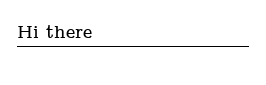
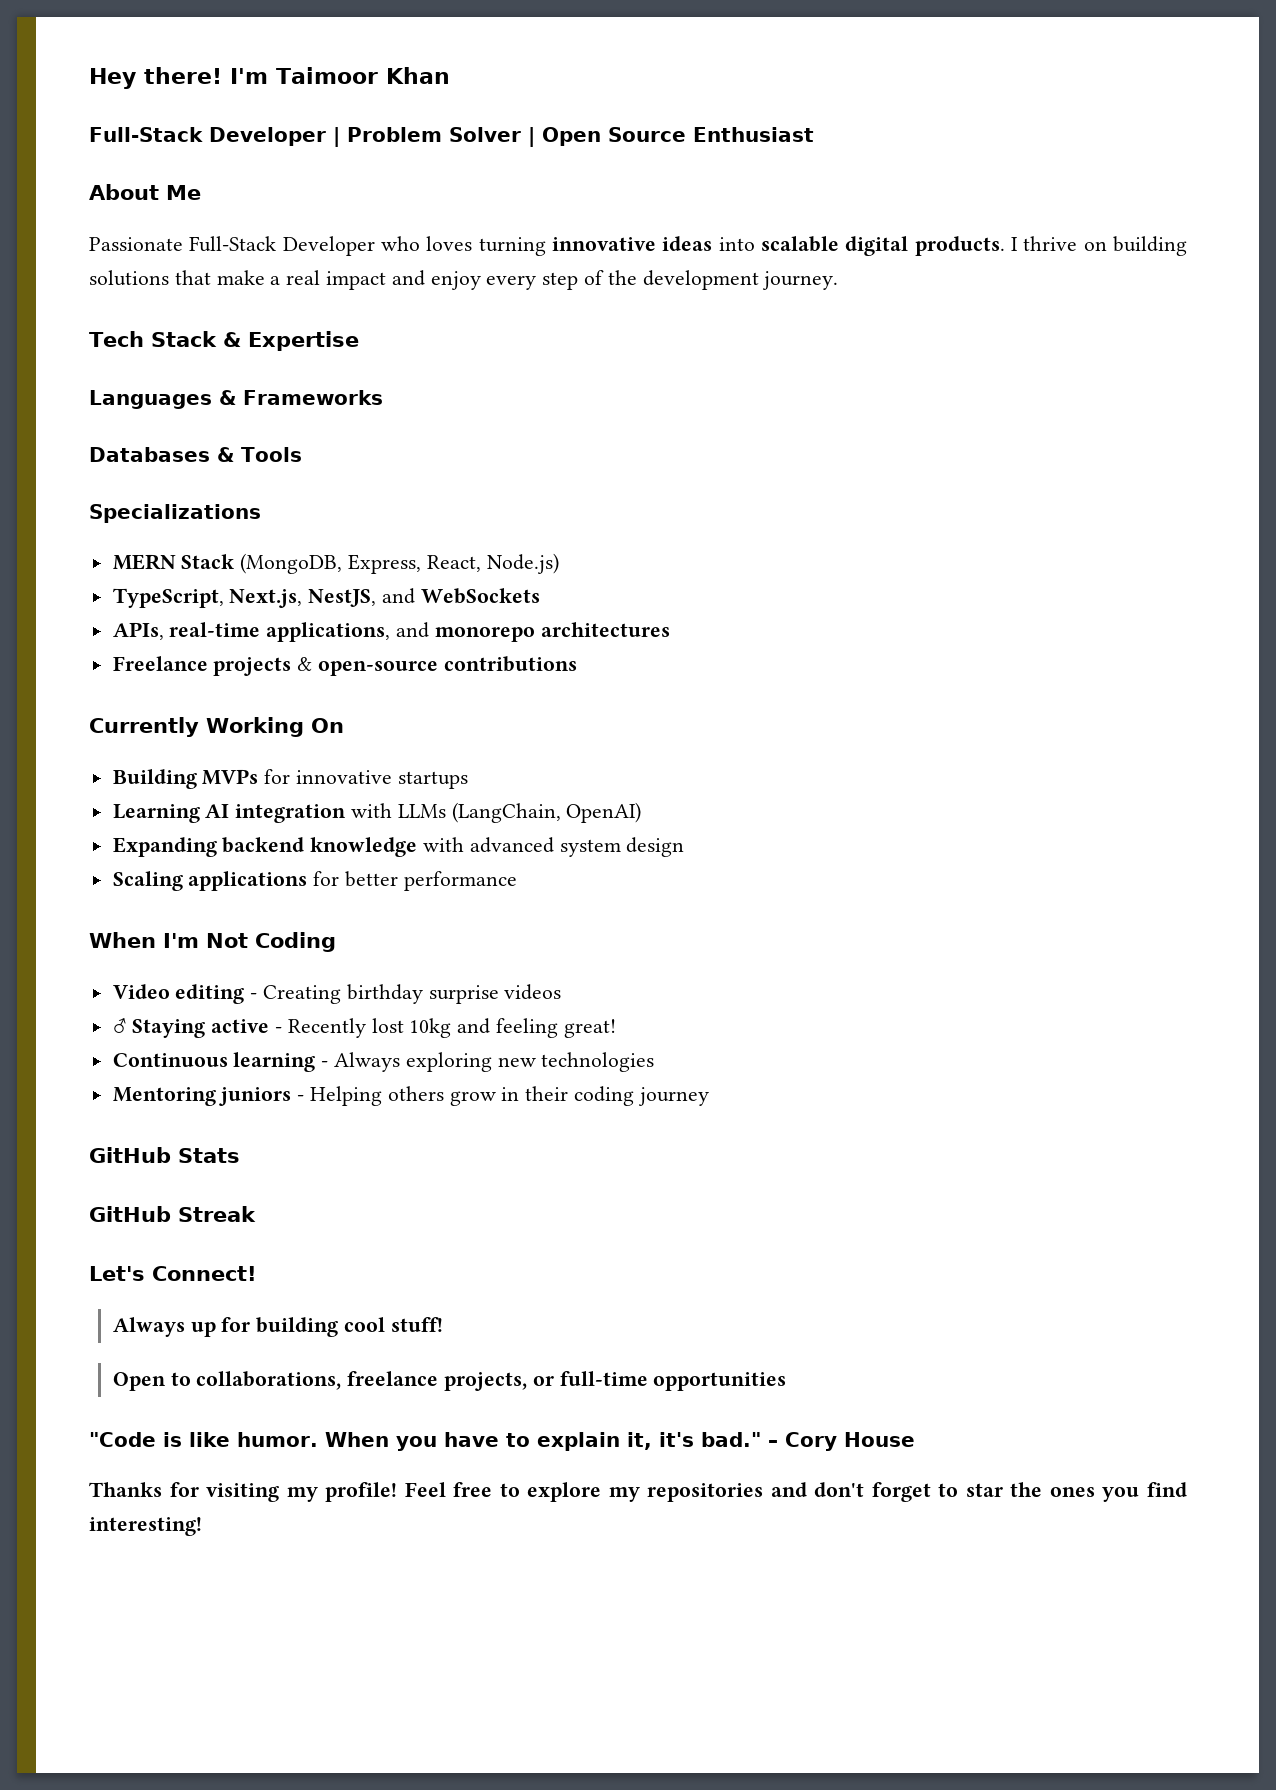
- Hi there
+ Hey there! I'm Taimoor Khan
+ Full-Stack Developer | Problem Solver | Open Source Enthusiast
+ About Me
+ Passionate Full-Stack Developer who loves turning innovative ideas into scalable digital products. I thrive on building solutions that make a real impact and enjoy every step of the development journey.
+ Tech Stack & Expertise
+ Languages & Frameworks
+ Databases & Tools
+ Specializations
+ MERN Stack (MongoDB, Express, React, Node.js)
+ TypeScript, Next.js, NestJS, and WebSockets
+ APIs, real-time applications, and monorepo architectures
+ Freelance projects & open-source contributions
+ Currently Working On
+ Building MVPs for innovative startups
+ Learning AI integration with LLMs (LangChain, OpenAI)
+ Expanding backend knowledge with advanced system design
+ Scaling applications for better performance
+ When I'm Not Coding
+ Video editing - Creating birthday surprise videos
+ ♂ Staying active - Recently lost 10kg and feeling great!
+ Continuous learning - Always exploring new technologies
+ Mentoring juniors - Helping others grow in their coding journey
+ GitHub Stats
+ GitHub Streak
+ Let's Connect!
+ Always up for building cool stuff!
+ Open to collaborations, freelance projects, or full-time opportunities
+ "Code is like humor. When you have to explain it, it's bad." – Cory House
+ Thanks for visiting my profile! Feel free to explore my repositories and don't forget to star the ones you find interesting!

